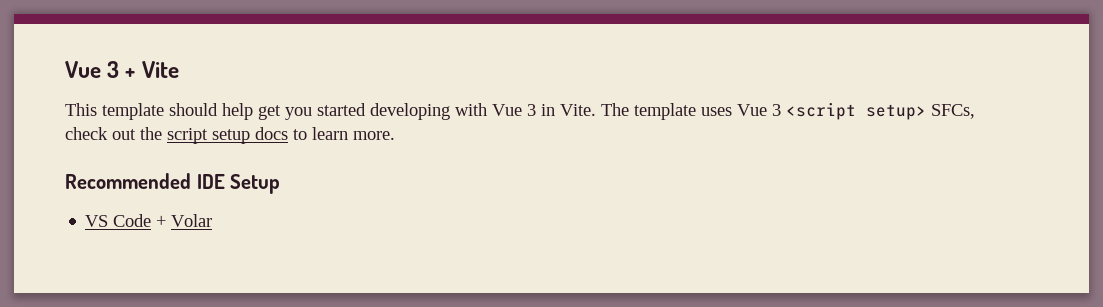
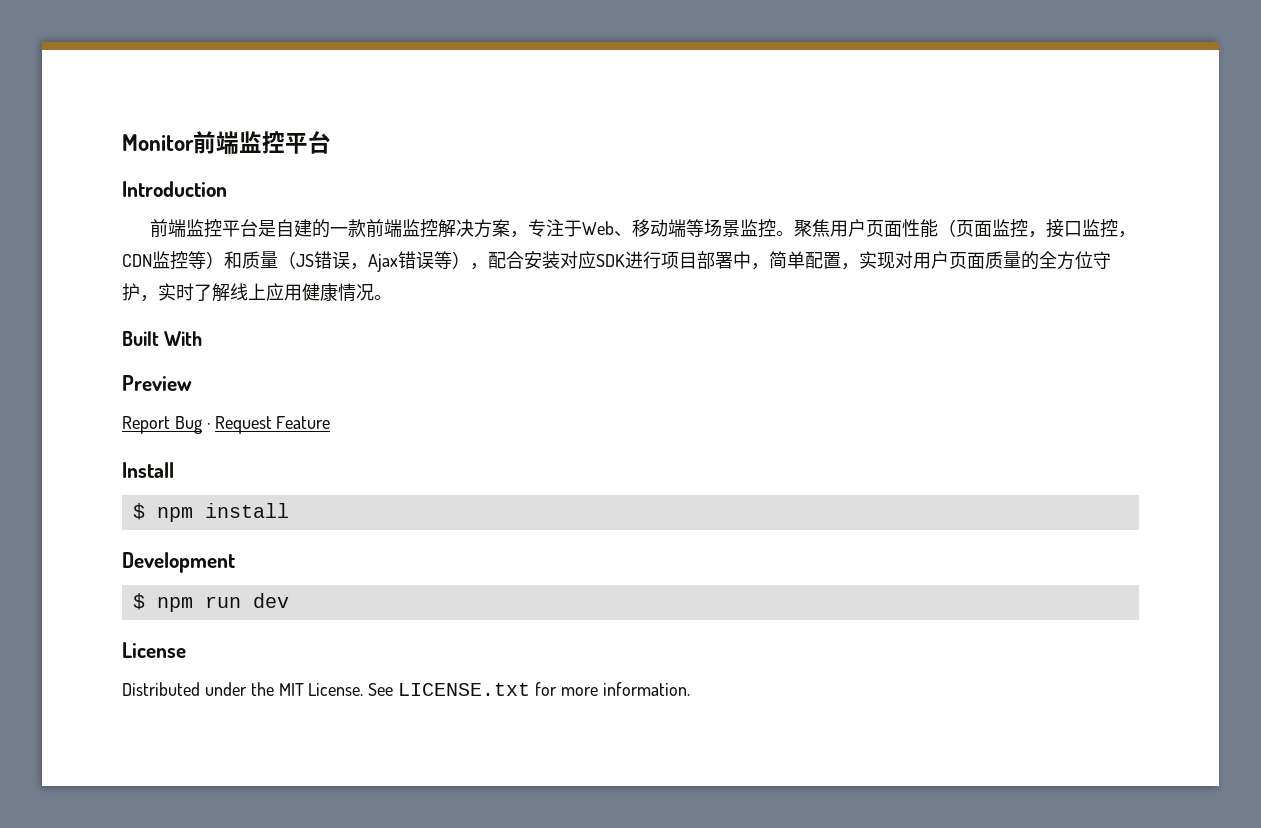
- Vue 3 + Vite
- This template should help get you started developing with Vue 3 in Vite. The template uses Vue 3 <script setup> SFCs, check out the script setup docs to learn more.
- Recommended IDE Setup
- VS Code + Volar
+ Monitor前端监控平台
+ Introduction
+ 前端监控平台是自建的一款前端监控解决方案，专注于Web、移动端等场景监控。聚焦用户页面性能（页面监控，接口监控，CDN监控等）和质量（JS错误，Ajax错误等），配合安装对应SDK进行项目部署中，简单配置，实现对用户页面质量的全方位守护，实时了解线上应用健康情况。
+ Built With
+ Preview
+ Report Bug · Request Feature
+ Install
+ $ npm install
+ Development
+ $ npm run dev
+ License
+ Distributed under the MIT License. See LICENSE.txt for more information.

